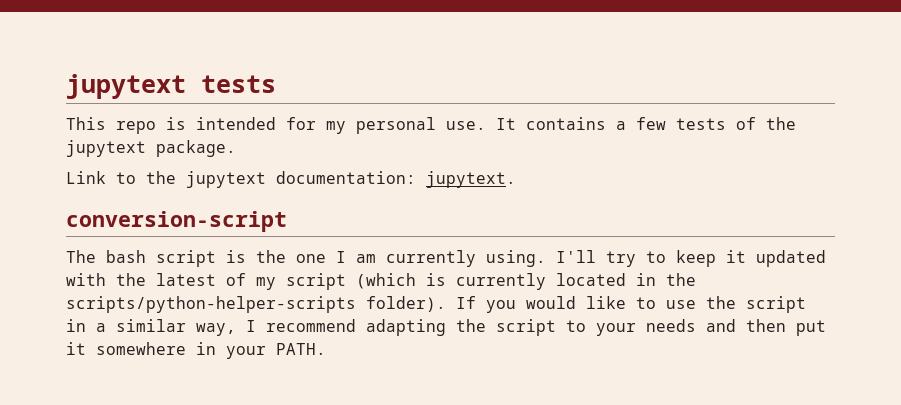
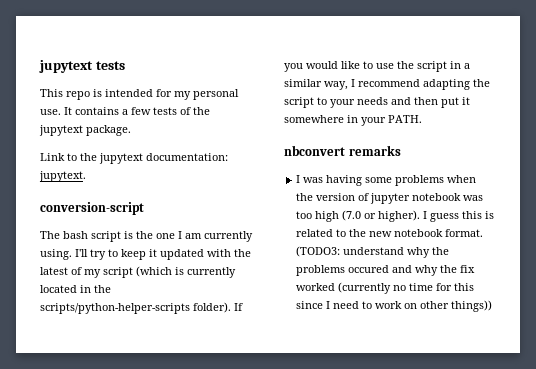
+ nbconvert remarks
+ I was having some problems when the version of jupyter notebook was too high (7.0 or higher). I guess this is related to the new notebook format. (TODO3: understand why the problems occured and why the fix worked (currently no time for this since I need to work on other things))

